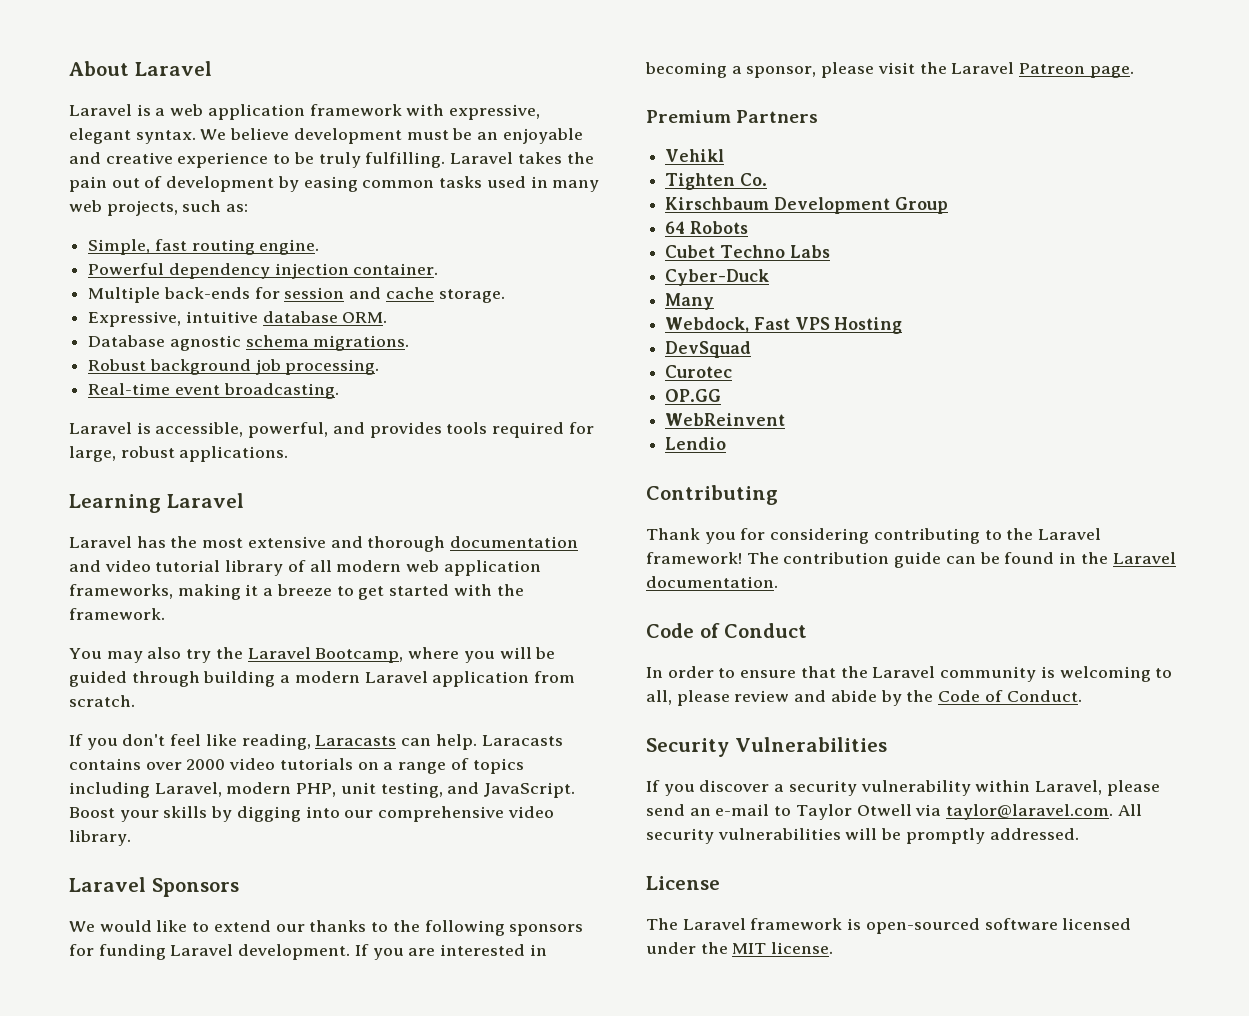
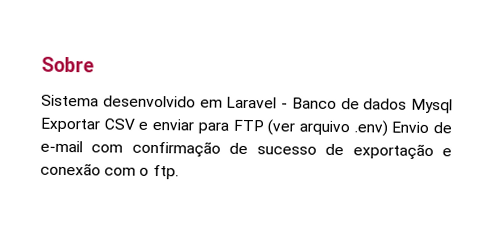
- About Laravel
- Laravel is a web application framework with expressive, elegant syntax. We believe development must be an enjoyable and creative experience to be truly fulfilling. Laravel takes the pain out of development by easing common tasks used in many web projects, such as:
- Simple, fast routing engine.
- Powerful dependency injection container.
- Multiple back-ends for session and cache storage.
- Expressive, intuitive database ORM.
- Database agnostic schema migrations.
- Robust background job processing.
- Real-time event broadcasting.
- Laravel is accessible, powerful, and provides tools required for large, robust applications.
- Learning Laravel
- Laravel has the most extensive and thorough documentation and video tutorial library of all modern web application frameworks, making it a breeze to get started with the framework.
- You may also try the Laravel Bootcamp, where you will be guided through building a modern Laravel application from scratch.
- If you don't feel like reading, Laracasts can help. Laracasts contains over 2000 video tutorials on a range of topics including Laravel, modern PHP, unit testing, and JavaScript. Boost your skills by digging into our comprehensive video library.
- Laravel Sponsors
- We would like to extend our thanks to the following sponsors for funding Laravel development. If you are interested in becoming a sponsor, please visit the Laravel Patreon page.
- Premium Partners
- Vehikl
- Tighten Co.
- Kirschbaum Development Group
- 64 Robots
- Cubet Techno Labs
- Cyber-Duck
- Many
- Webdock, Fast VPS Hosting
- DevSquad
- Curotec
- OP.GG
- WebReinvent
- Lendio
- Contributing
- Thank you for considering contributing to the Laravel framework! The contribution guide can be found in the Laravel documentation.
- Code of Conduct
- In order to ensure that the Laravel community is welcoming to all, please review and abide by the Code of Conduct.
- Security Vulnerabilities
- If you discover a security vulnerability within Laravel, please send an e-mail to Taylor Otwell via taylor@laravel.com. All security vulnerabilities will be promptly addressed.
- License
- The Laravel framework is open-sourced software licensed under the MIT license.
+ Sobre
+ Sistema desenvolvido em Laravel - Banco de dados Mysql Exportar CSV e enviar para FTP (ver arquivo .env) Envio de e-mail com confirmação de sucesso de exportação e conexão com o ftp.

